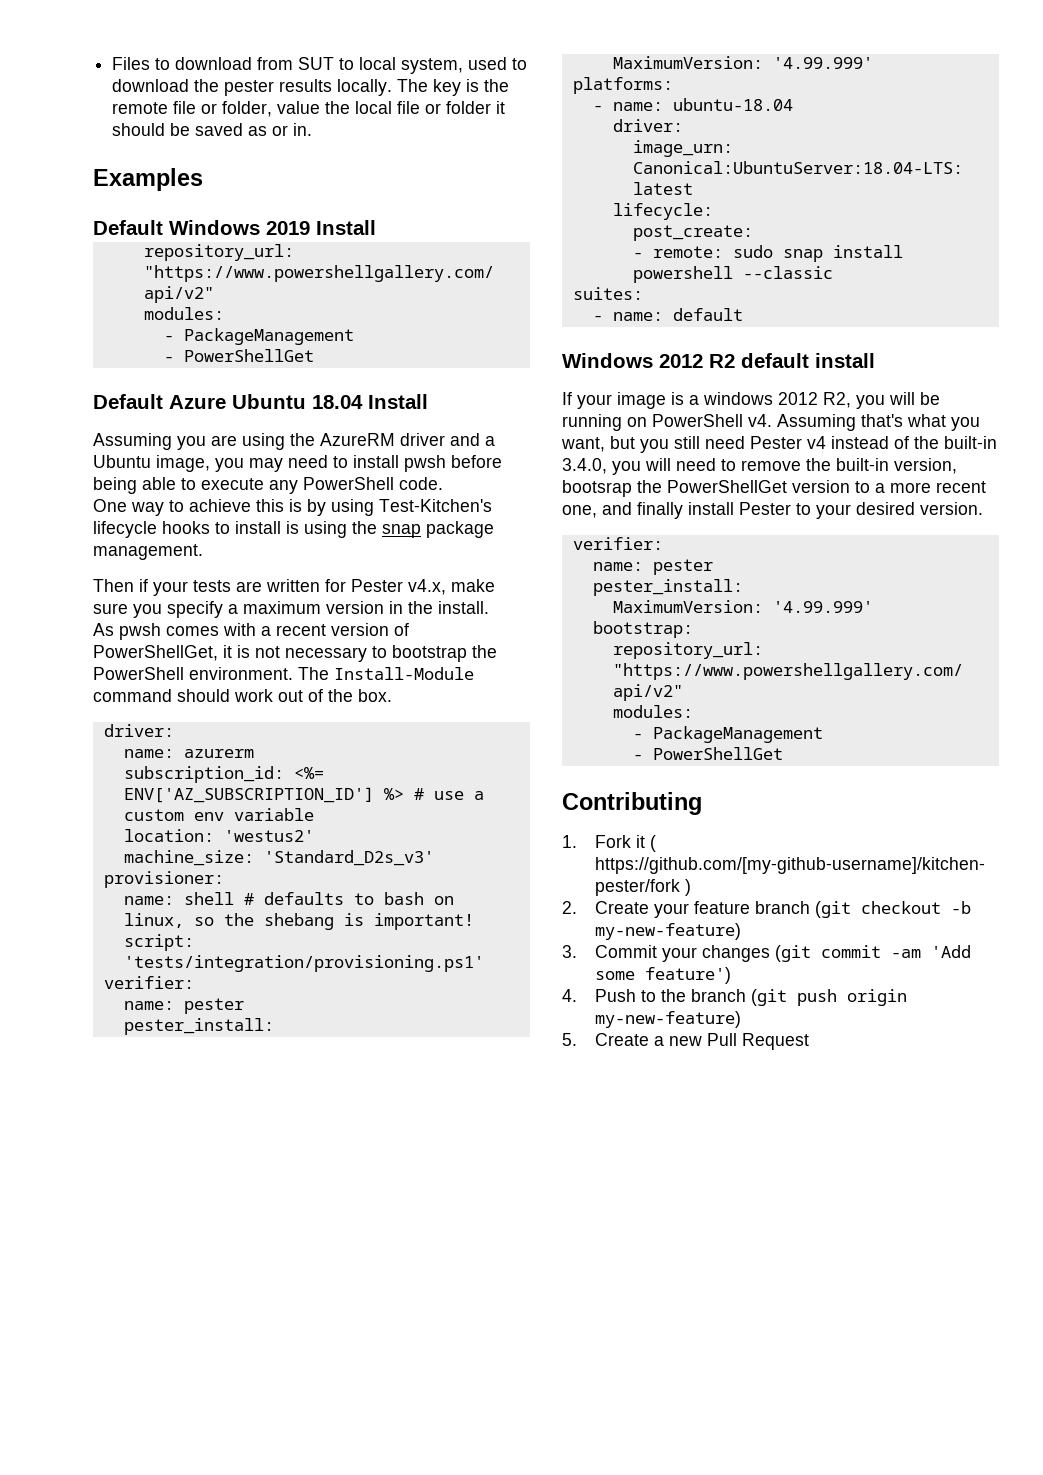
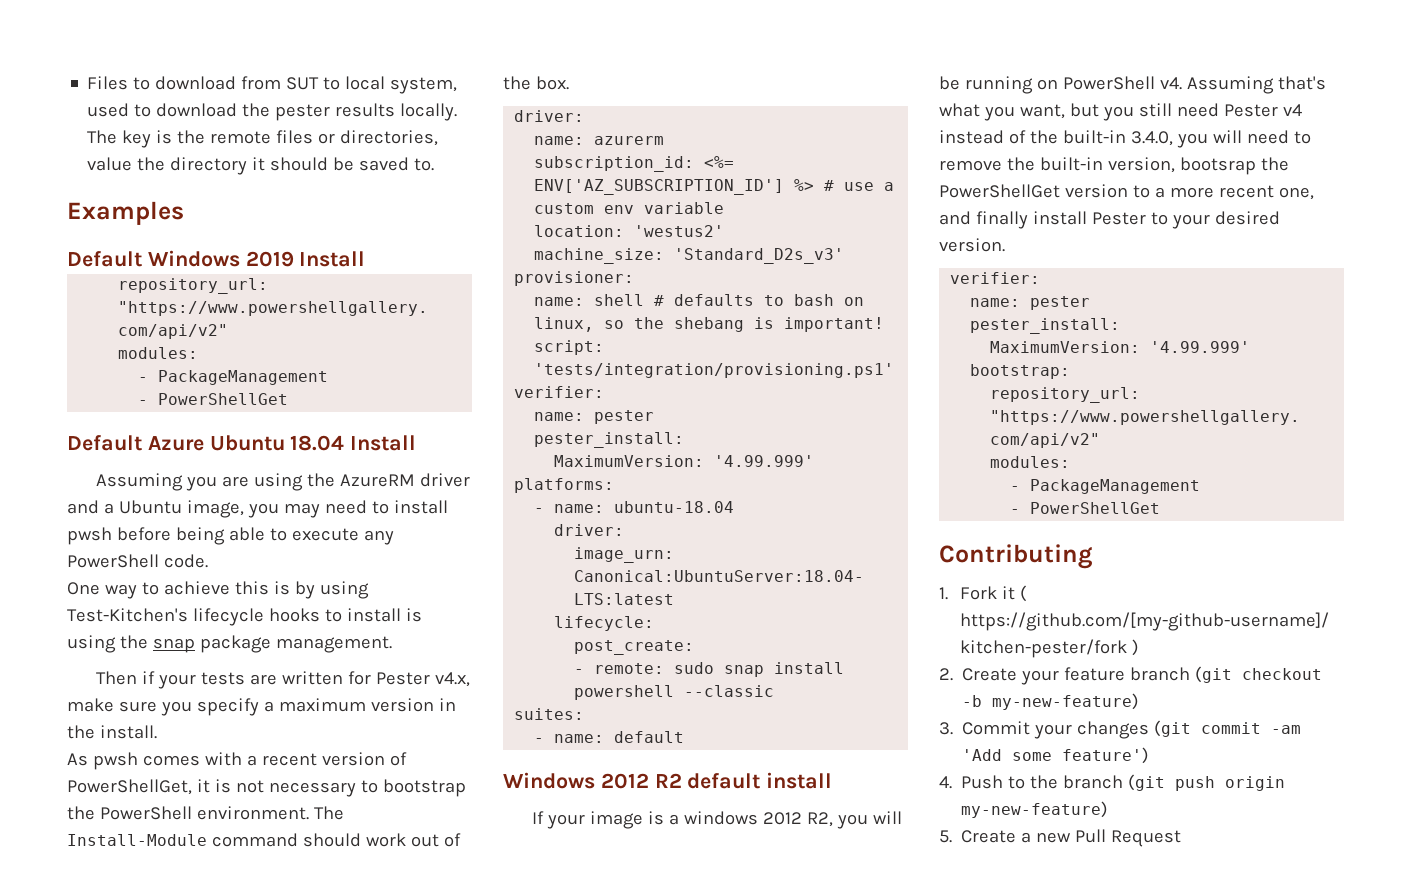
- The key is the remote file or folder, value the local file or folder it should be saved as or in.
+ The key is the remote files or directories, value the directory it should be saved to.

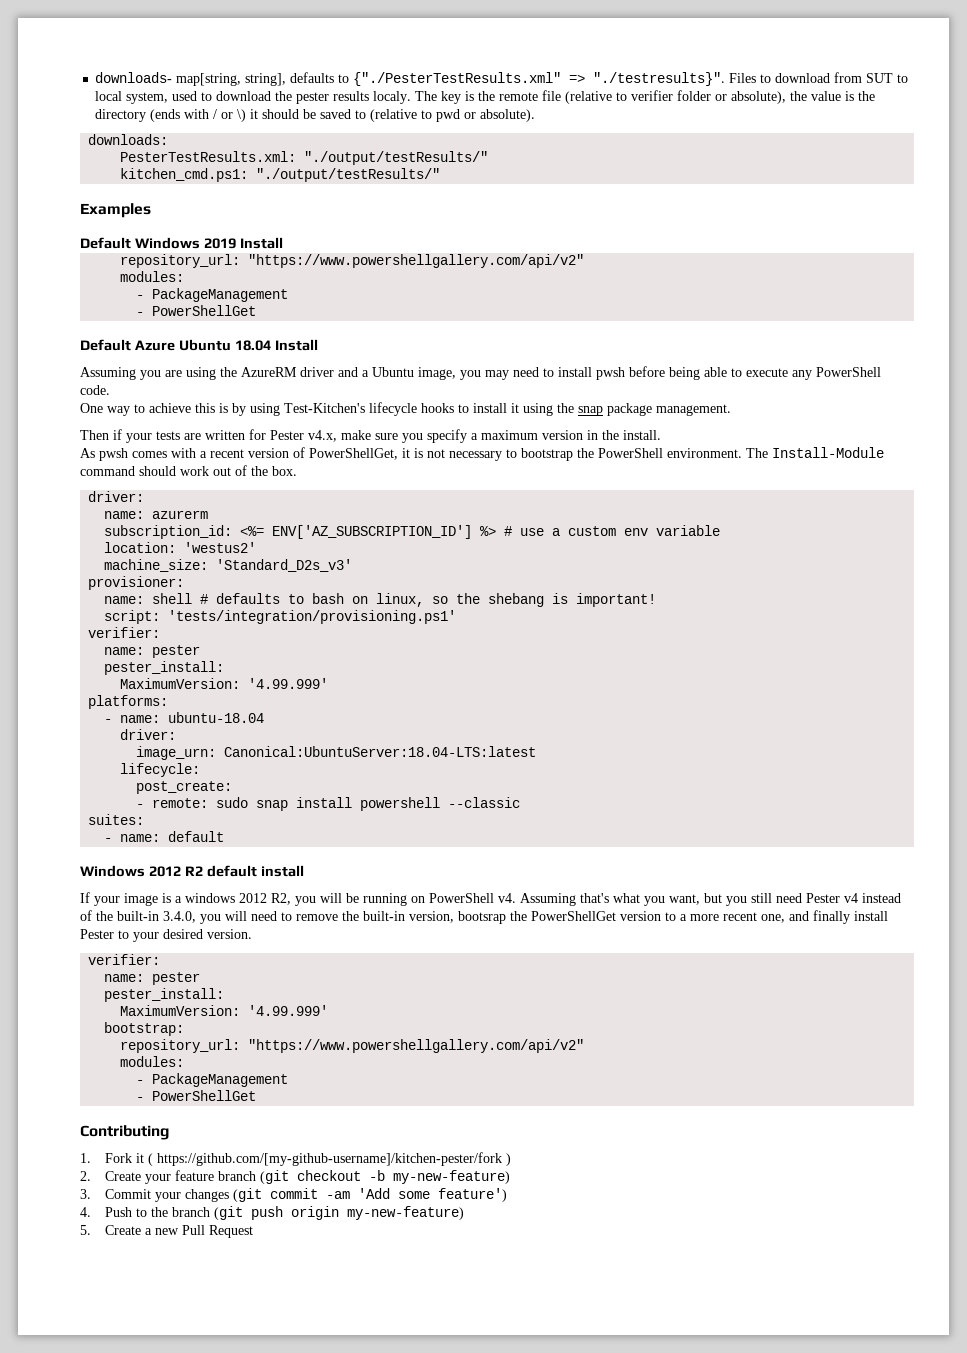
- Files to download from SUT to local system, used to download the pester results locally.
+ downloads- map[string, string], defaults to {"./PesterTestResults.xml" => "./testresults}". Files to download from SUT to local system, used to download the pester results localy.
- The key is the remote files or directories, value the directory it should be saved to.
+ The key is the remote file (relative to verifier folder or absolute), the value is the directory (ends with / or \) it should be saved to (relative to pwd or absolute).
+ downloads:
+ PesterTestResults.xml: "./output/testResults/"
+ kitchen_cmd.ps1: "./output/testResults/"
- One way to achieve this is by using Test-Kitchen's lifecycle hooks to install is using the snap package management.
+ One way to achieve this is by using Test-Kitchen's lifecycle hooks to install it using the snap package management.

